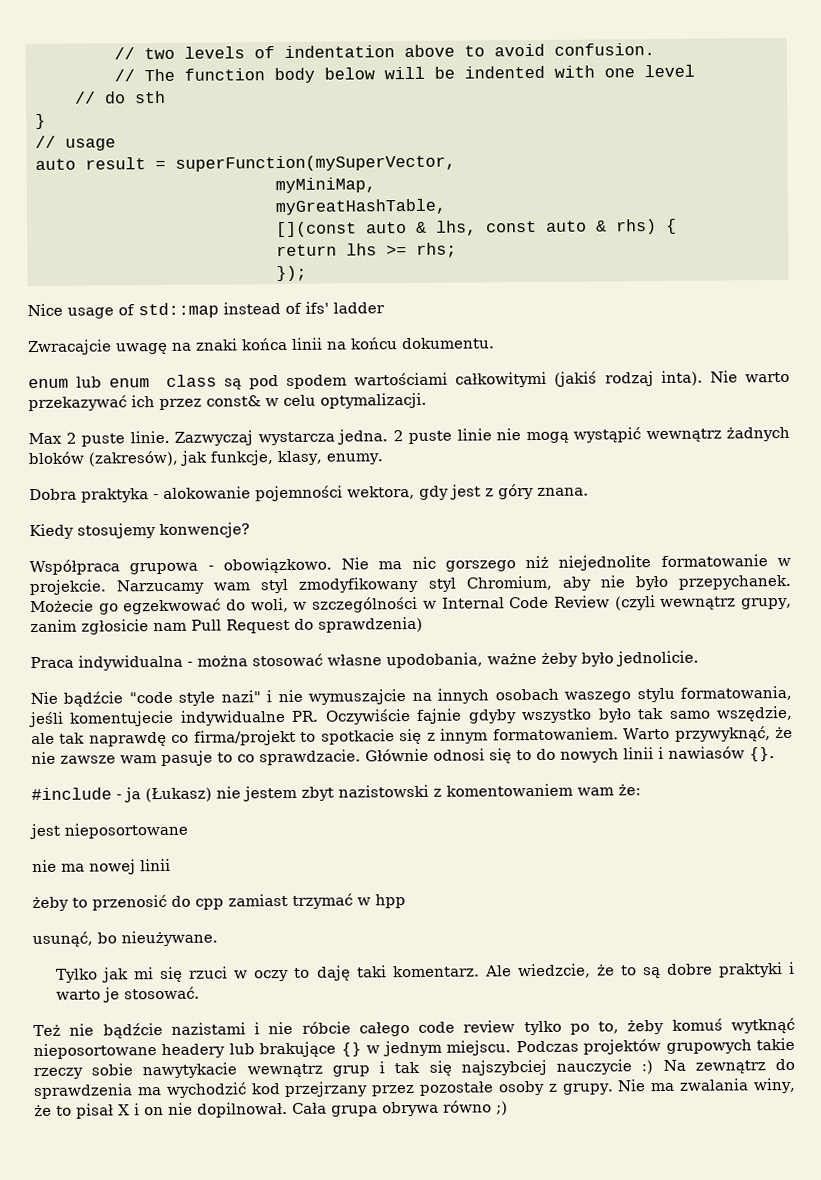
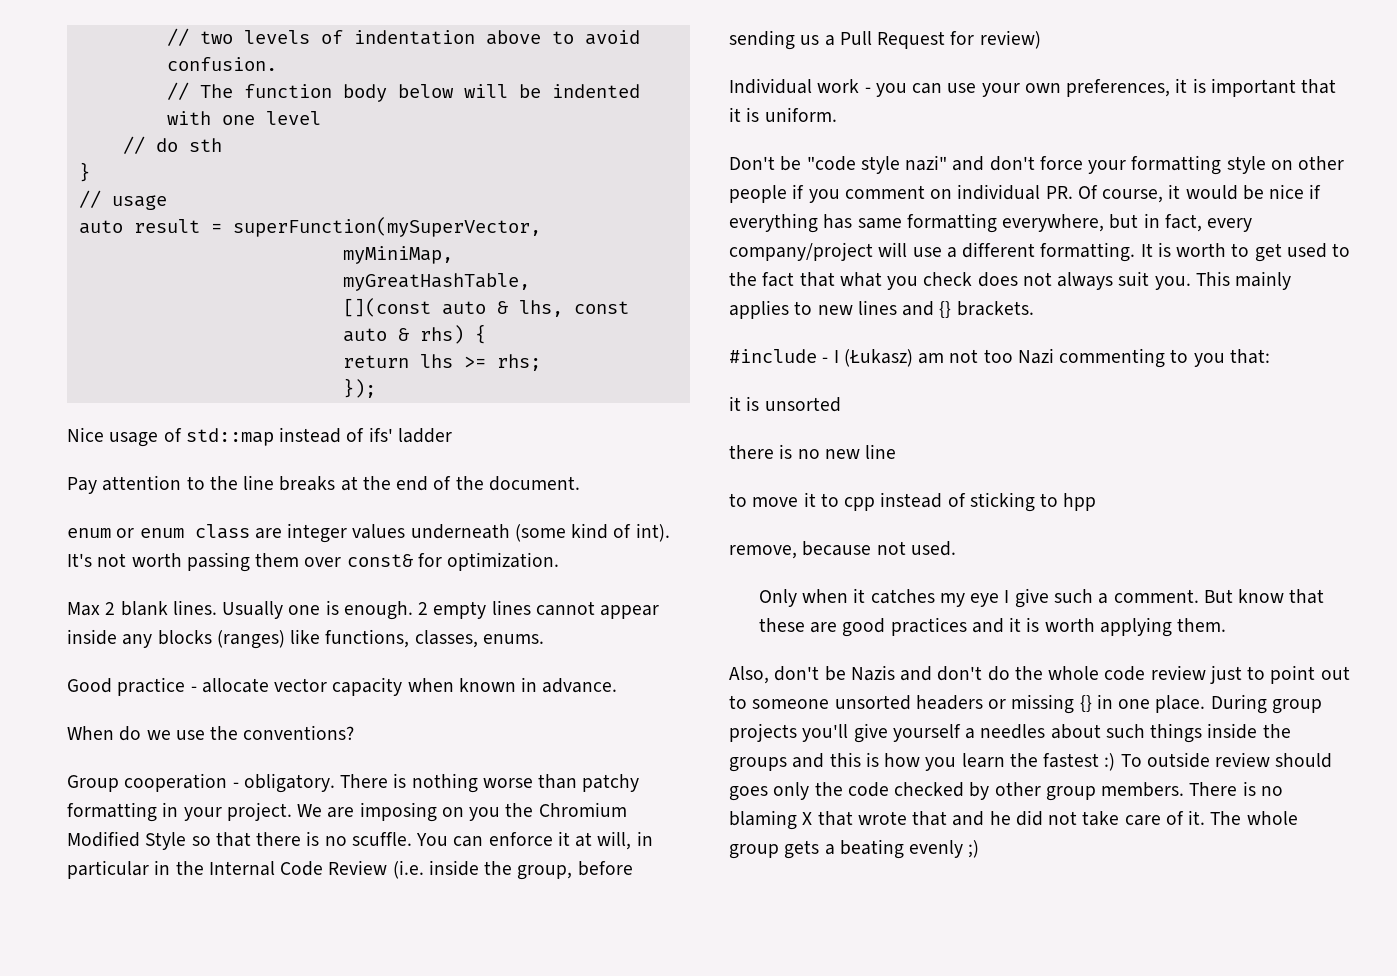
- Zwracajcie uwagę na znaki końca linii na końcu dokumentu.
- enum lub enum class są pod spodem wartościami całkowitymi (jakiś rodzaj inta). Nie warto przekazywać ich przez const& w celu optymalizacji.
- Max 2 puste linie. Zazwyczaj wystarcza jedna. 2 puste linie nie mogą wystąpić wewnątrz żadnych bloków (zakresów), jak funkcje, klasy, enumy.
- Dobra praktyka - alokowanie pojemności wektora, gdy jest z góry znana.
- Kiedy stosujemy konwencje?
- Współpraca grupowa - obowiązkowo. Nie ma nic gorszego niż niejednolite formatowanie w projekcie. Narzucamy wam styl zmodyfikowany styl Chromium, aby nie było przepychanek. Możecie go egzekwować do woli, w szczególności w Internal Code Review (czyli wewnątrz grupy, zanim zgłosicie nam Pull Request do sprawdzenia)
- Praca indywidualna - można stosować własne upodobania, ważne żeby było jednolicie.
- Nie bądźcie "code style nazi" i nie wymuszajcie na innych osobach waszego stylu formatowania, jeśli komentujecie indywidualne PR. Oczywiście fajnie gdyby wszystko było tak samo wszędzie, ale tak naprawdę co firma/projekt to spotkacie się z innym formatowaniem. Warto przywyknąć, że nie zawsze wam pasuje to co sprawdzacie. Głównie odnosi się to do nowych linii i nawiasów {}.
- #include - ja (Łukasz) nie jestem zbyt nazistowski z komentowaniem wam że:
- jest nieposortowane
- nie ma nowej linii
- żeby to przenosić do cpp zamiast trzymać w hpp
- usunąć, bo nieużywane.
- Tylko jak mi się rzuci w oczy to daję taki komentarz. Ale wiedzcie, że to są dobre praktyki i warto je stosować.
- Też nie bądźcie nazistami i nie róbcie całego code review tylko po to, żeby komuś wytknąć nieposortowane headery lub brakujące {} w jednym miejscu. Podczas projektów grupowych takie rzeczy sobie nawytykacie wewnątrz grup i tak się najszybciej nauczycie :) Na zewnątrz do sprawdzenia ma wychodzić kod przejrzany przez pozostałe osoby z grupy. Nie ma zwalania winy, że to pisał X i on nie dopilnował. Cała grupa obrywa równo ;)
+ Pay attention to the line breaks at the end of the document.
+ enum or enum class are integer values underneath (some kind of int). It's not worth passing them over const& for optimization.
+ Max 2 blank lines. Usually one is enough. 2 empty lines cannot appear inside any blocks (ranges) like functions, classes, enums.
+ Good practice - allocate vector capacity when known in advance.
+ When do we use the conventions?
+ Group cooperation - obligatory. There is nothing worse than patchy formatting in your project. We are imposing on you the Chromium Modified Style so that there is no scuffle. You can enforce it at will, in particular in the Internal Code Review (i.e. inside the group, before sending us a Pull Request for review)
+ Individual work - you can use your own preferences, it is important that it is uniform.
+ Don't be "code style nazi" and don't force your formatting style on other people if you comment on individual PR. Of course, it would be nice if everything has same formatting everywhere, but in fact, every company/project will use a different formatting. It is worth to get used to the fact that what you check does not always suit you. This mainly applies to new lines and {} brackets.
+ #include - I (Łukasz) am not too Nazi commenting to you that:
+ it is unsorted
+ there is no new line
+ to move it to cpp instead of sticking to hpp
+ remove, because not used.
+ Only when it catches my eye I give such a comment. But know that these are good practices and it is worth applying them.
+ Also, don't be Nazis and don't do the whole code review just to point out to someone unsorted headers or missing {} in one place. During group projects you'll give yourself a needles about such things inside the groups and this is how you learn the fastest :) To outside review should goes only the code checked by other group members. There is no blaming X that wrote that and he did not take care of it. The whole group gets a beating evenly ;)

